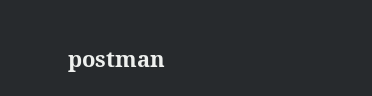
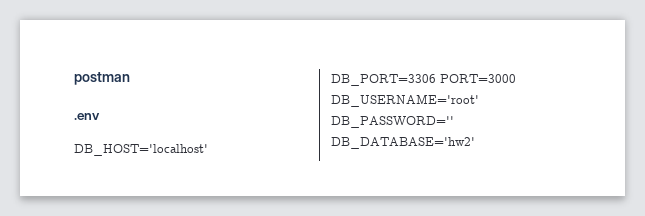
+ .env
+ DB_HOST='localhost' DB_PORT=3306 PORT=3000 DB_USERNAME='root' DB_PASSWORD='' DB_DATABASE='hw2'

